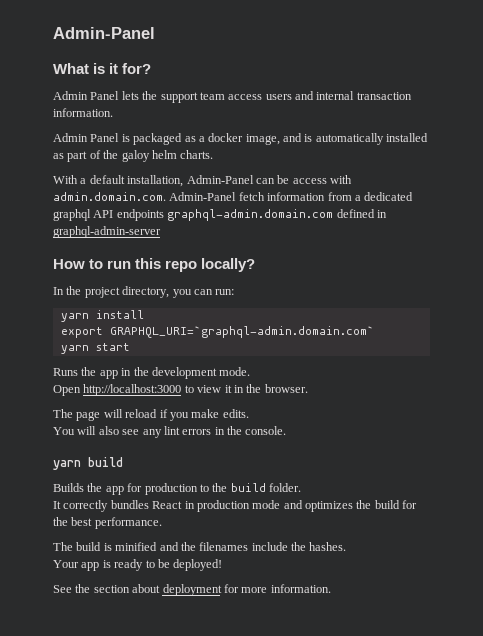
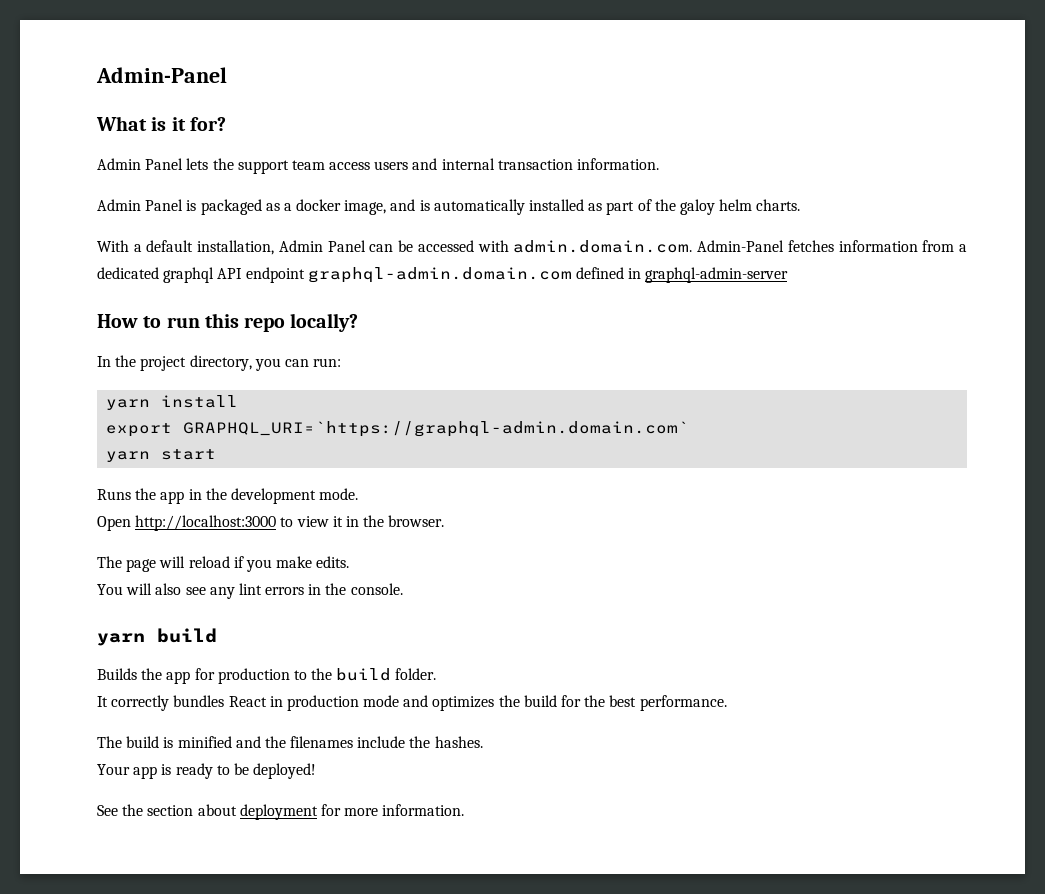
- With a default installation, Admin-Panel can be access with admin.domain.com. Admin-Panel fetch information from a dedicated graphql API endpoints graphql-admin.domain.com defined in graphql-admin-server
+ With a default installation, Admin Panel can be accessed with admin.domain.com. Admin-Panel fetches information from a dedicated graphql API endpoint graphql-admin.domain.com defined in graphql-admin-server
- export GRAPHQL_URI=`graphql-admin.domain.com`
+ export GRAPHQL_URI=`https://graphql-admin.domain.com`

